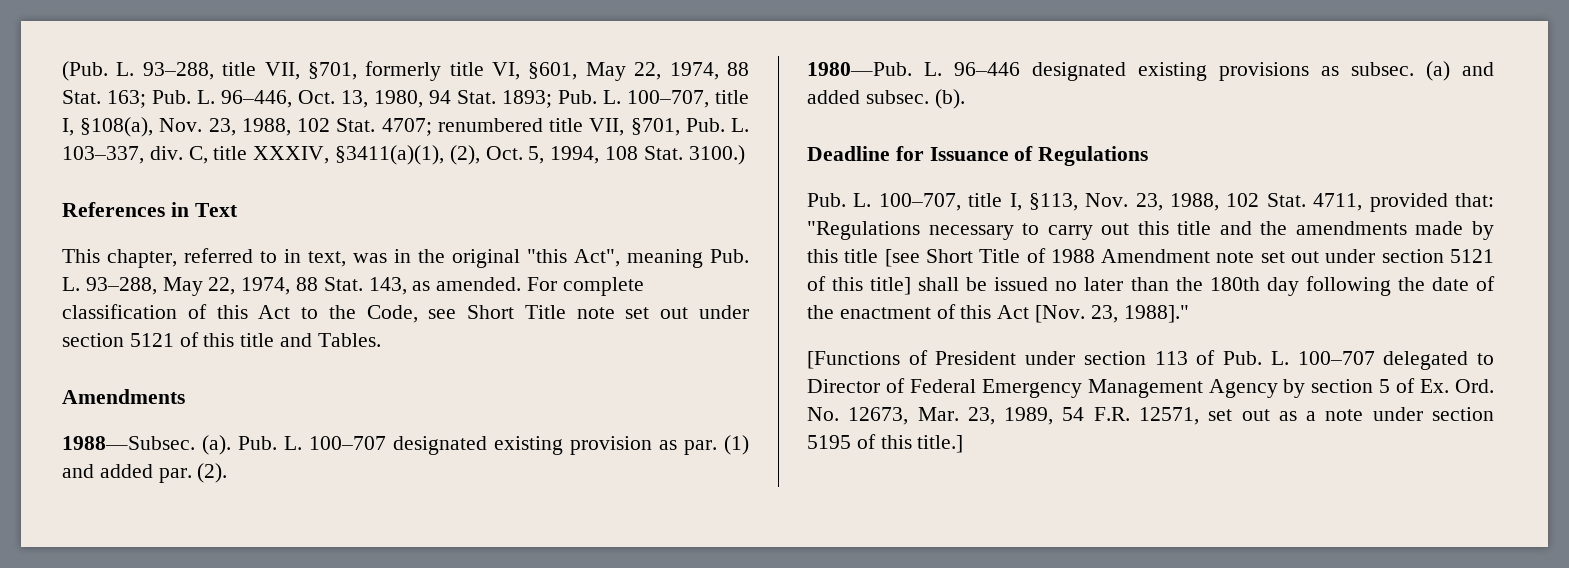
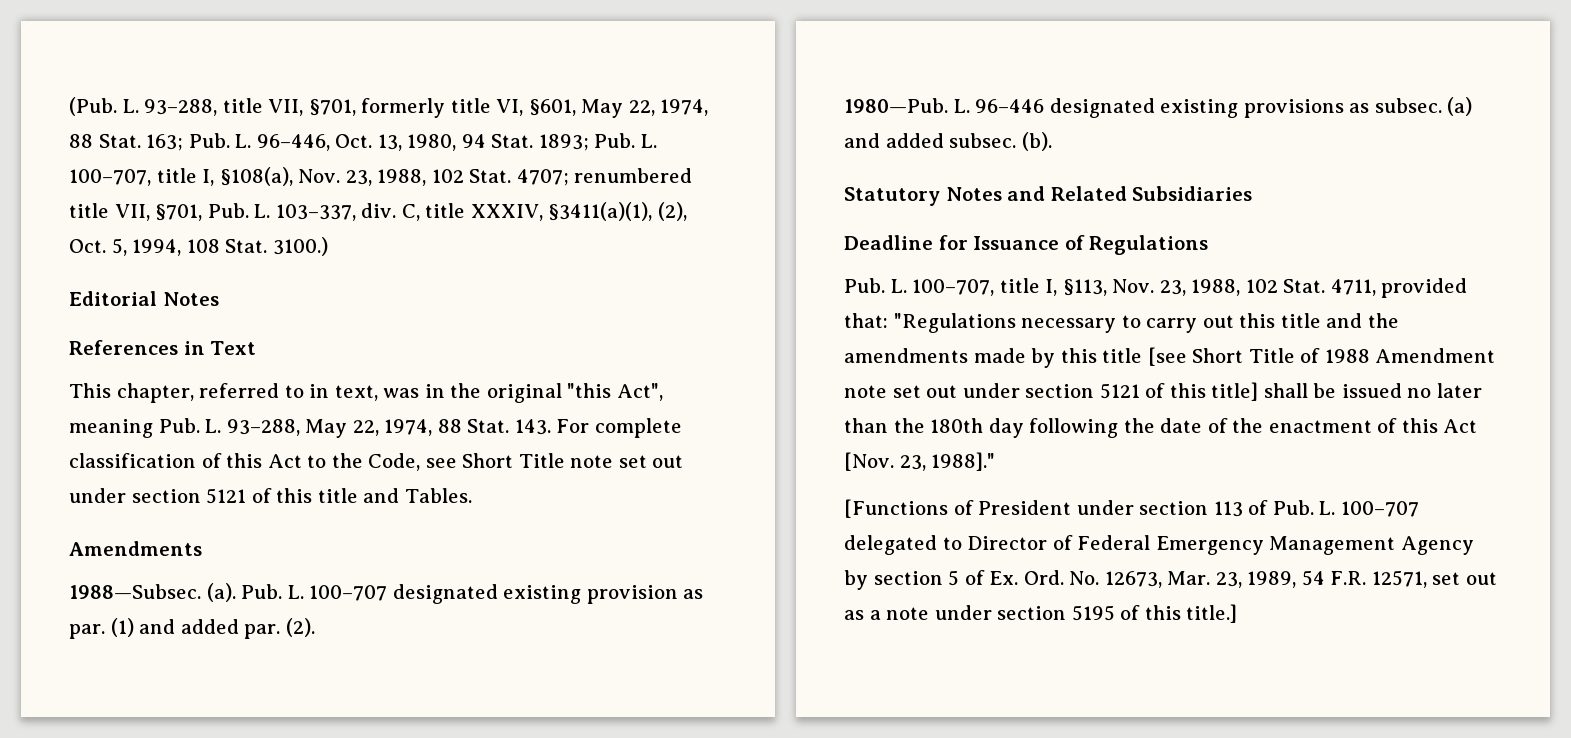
+ Editorial Notes
- 143, as amended. For complete classification of this Act to the Code, see Short Title note set out under section 5121 of this title and Tables.
+ 143. For complete classification of this Act to the Code, see Short Title note set out under section 5121 of this title and Tables.
+ Statutory Notes and Related Subsidiaries

